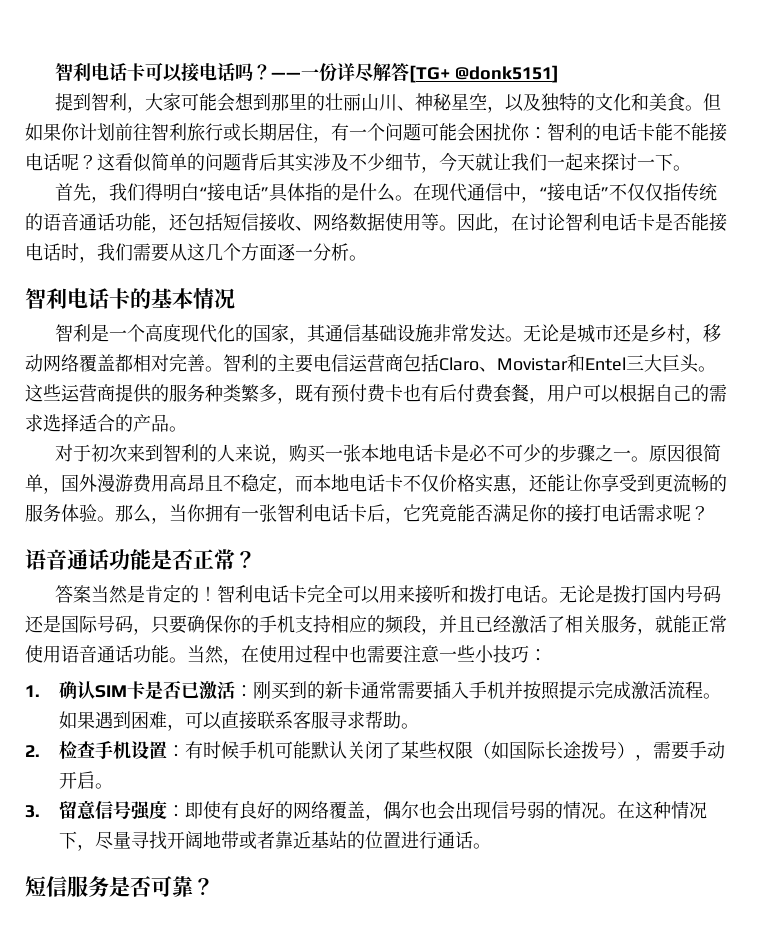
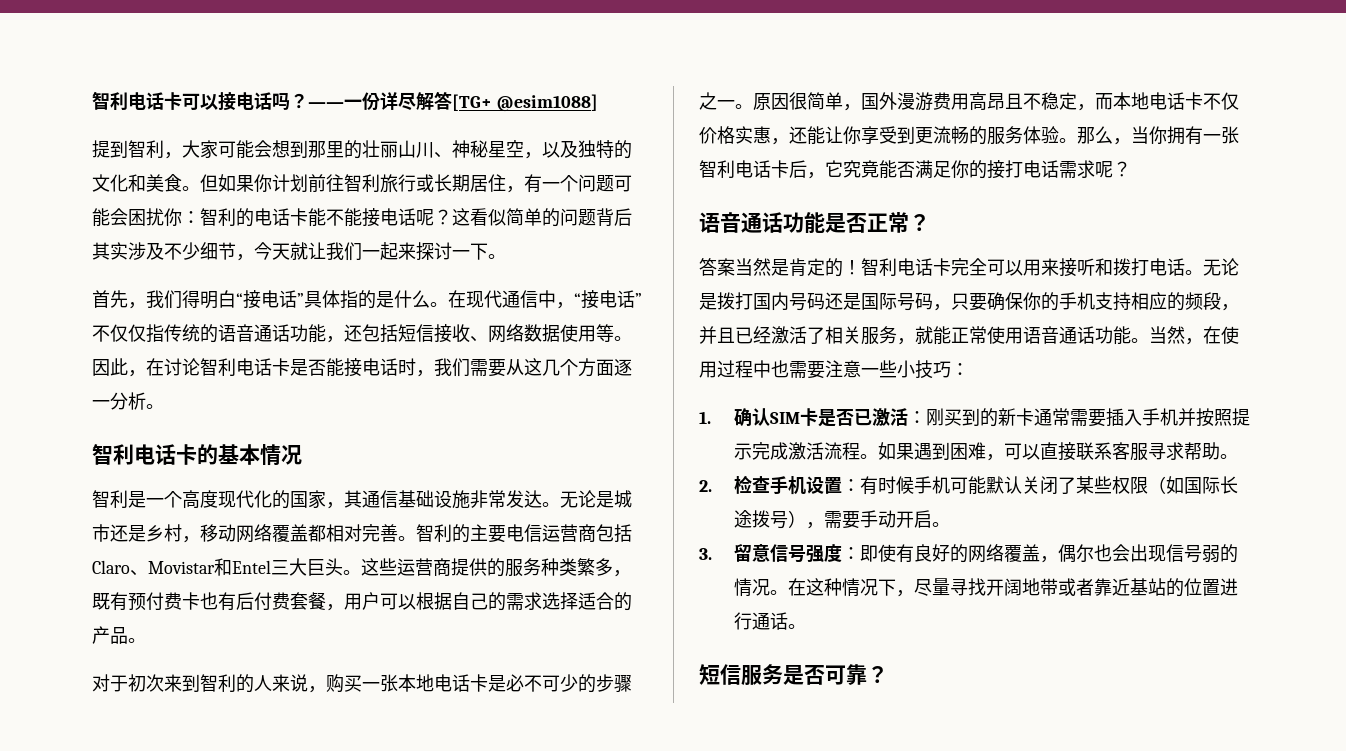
- ——一份详尽解答[TG+ @donk5151]
+ ——一份详尽解答[TG+ @esim1088]

